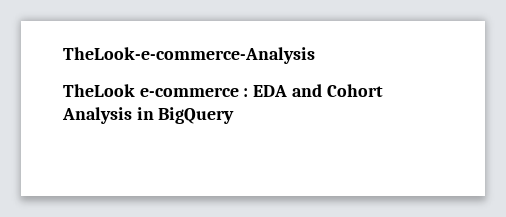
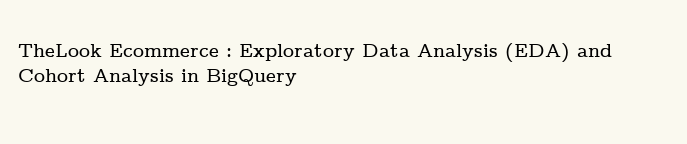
- TheLook-e-commerce-Analysis
- TheLook e-commerce : EDA and Cohort Analysis in BigQuery
+ TheLook Ecommerce : Exploratory Data Analysis (EDA) and Cohort Analysis in BigQuery

